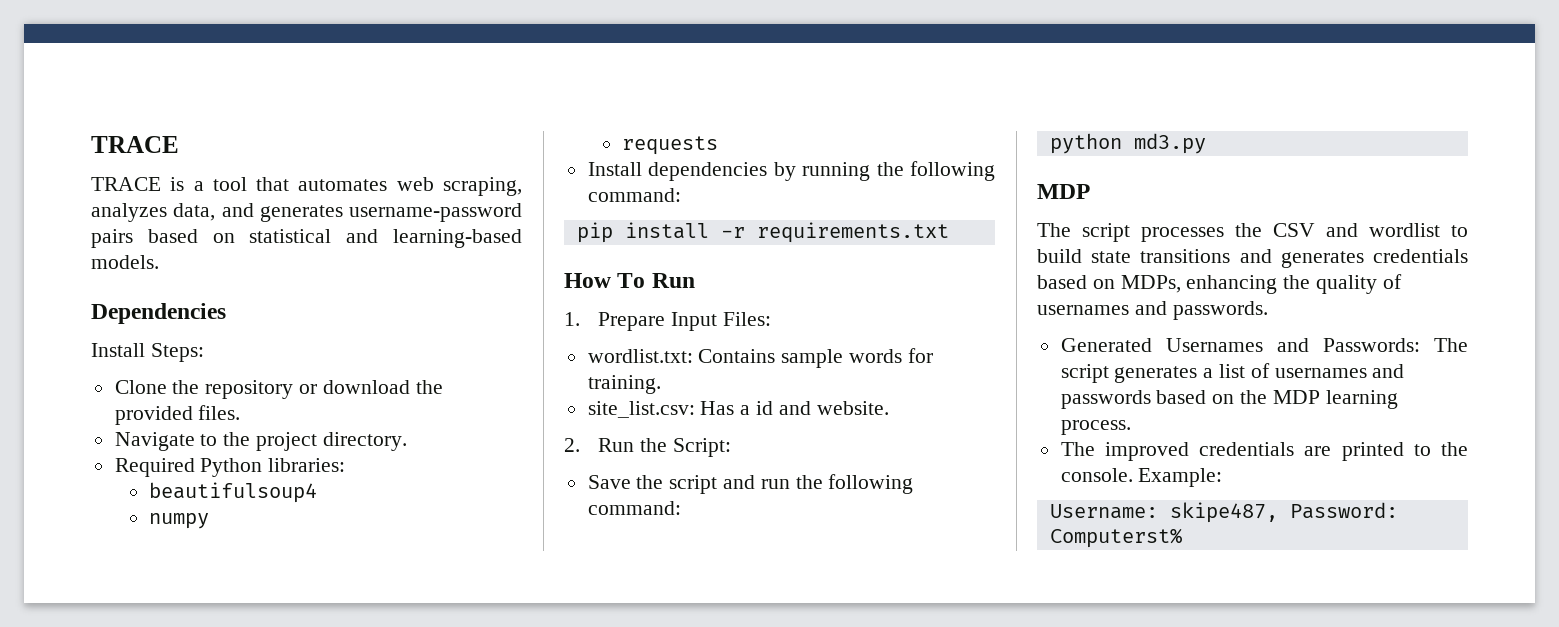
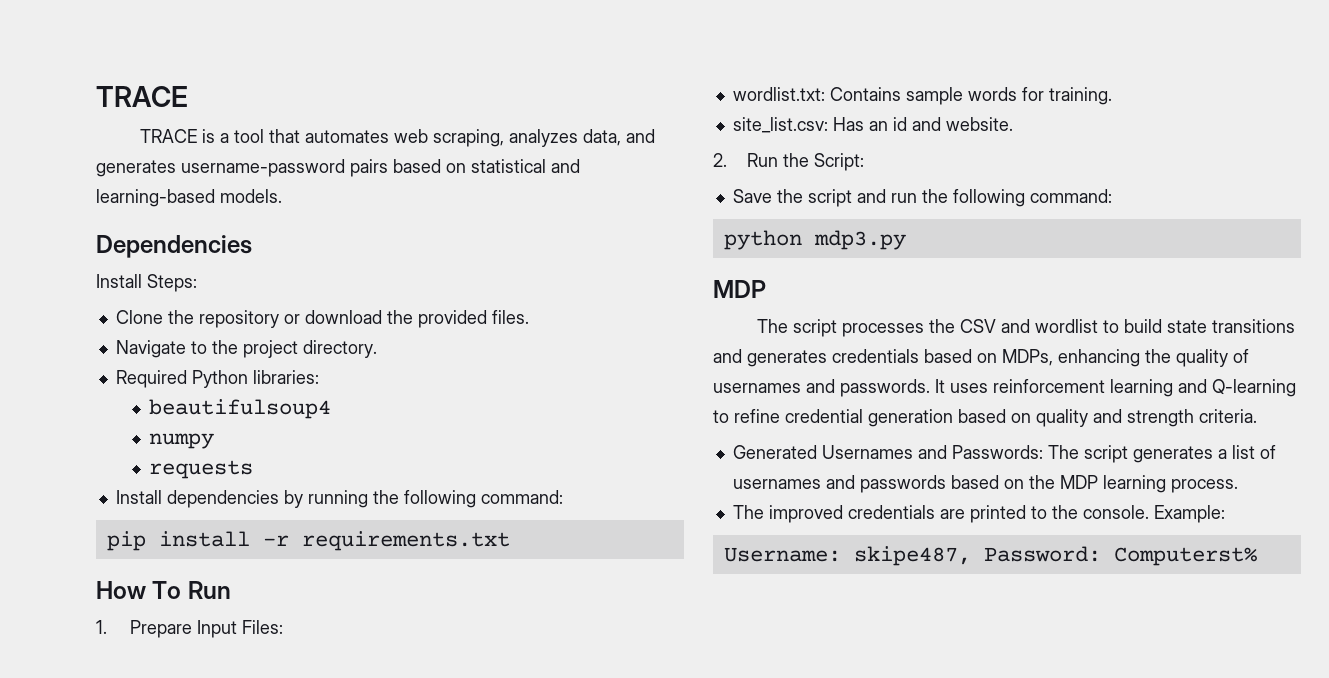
- site_list.csv: Has a id and website.
+ site_list.csv: Has an id and website.
- python md3.py
+ python mdp3.py
+ It uses reinforcement learning and Q-learning to refine credential generation based on quality and strength criteria.

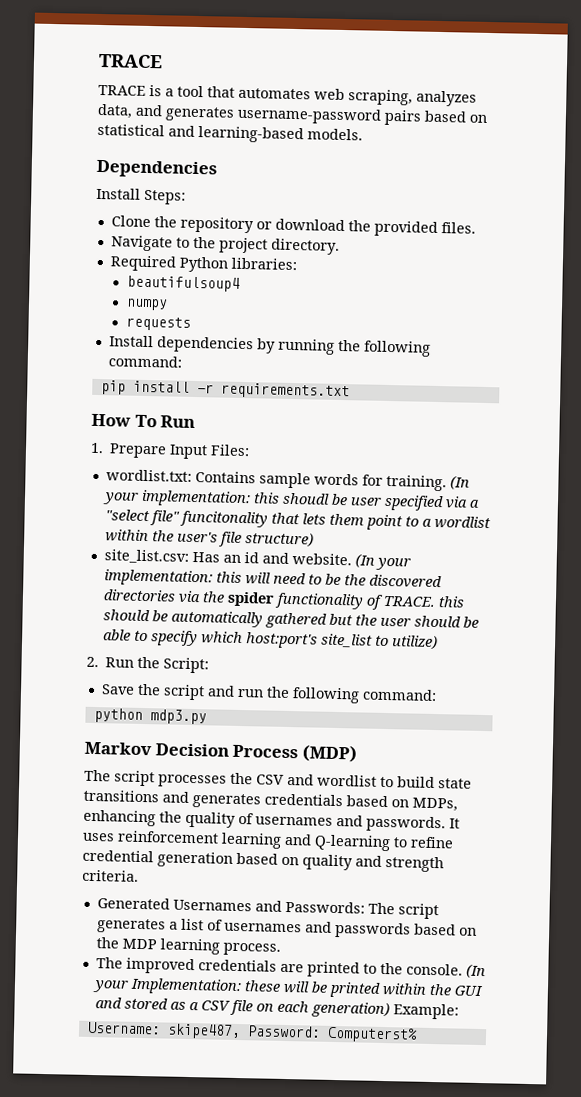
+ (In your implementation: this shoudl be user specified via a "select file" funcitonality that lets them point to a wordlist within the user's file structure)
+ (In your implementation: this will need to be the discovered directories via the spider functionality of TRACE. this should be automatically gathered but the user should be able to specify which host:port's site_list to utilize)
  python mdp3.py
- MDP
+ Markov Decision Process (MDP)
- Example:
+ (In your Implementation: these will be printed within the GUI and stored as a CSV file on each generation) Example:

